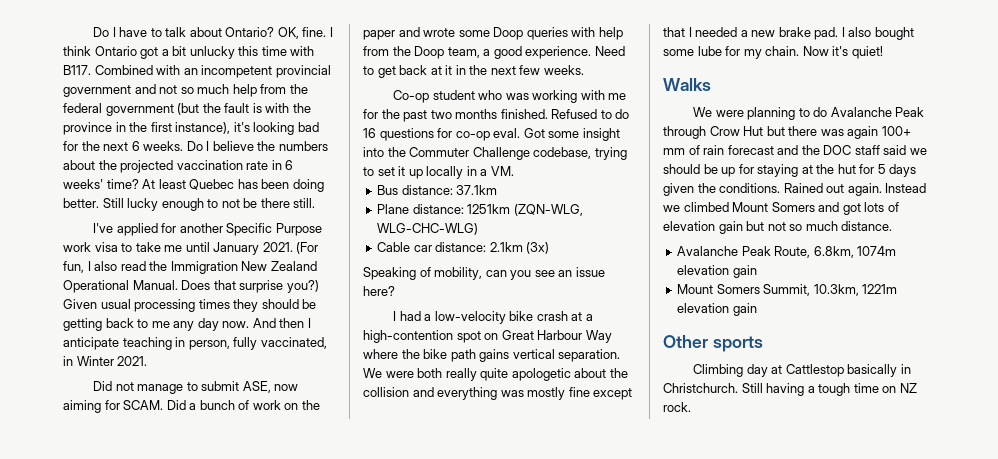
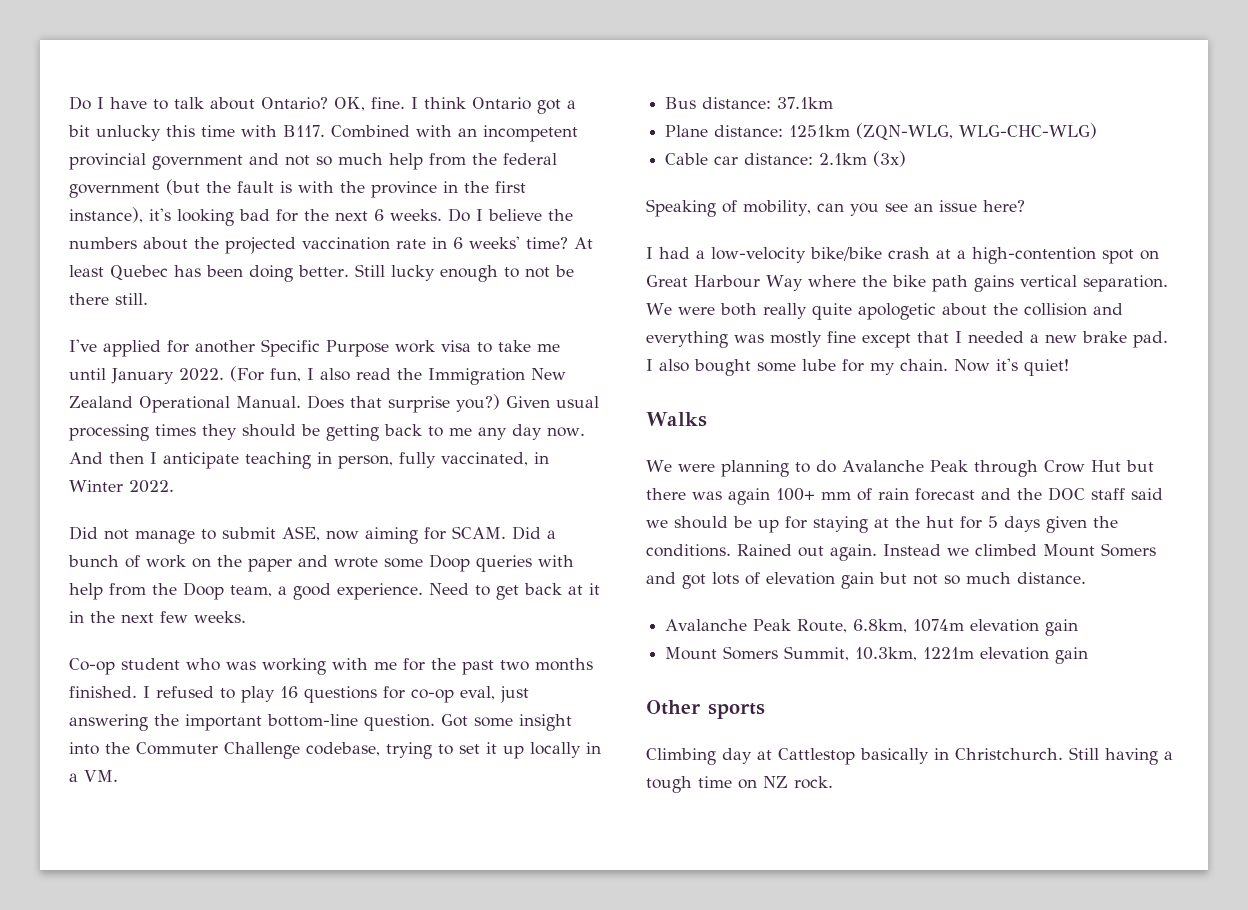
- I've applied for another Specific Purpose work visa to take me until January 2021.
+ I've applied for another Specific Purpose work visa to take me until January 2022.
- And then I anticipate teaching in person, fully vaccinated, in Winter 2021.
+ And then I anticipate teaching in person, fully vaccinated, in Winter 2022.
- Refused to do 16 questions for co-op eval.
+ I refused to play 16 questions for co-op eval, just answering the important bottom-line question.
- I had a low-velocity bike crash at a high-contention spot on Great Harbour Way where the bike path gains vertical separation.
+ I had a low-velocity bike/bike crash at a high-contention spot on Great Harbour Way where the bike path gains vertical separation.

